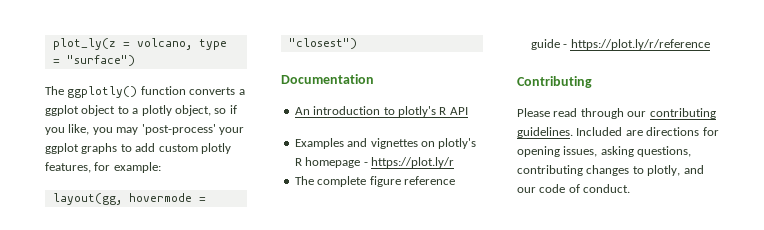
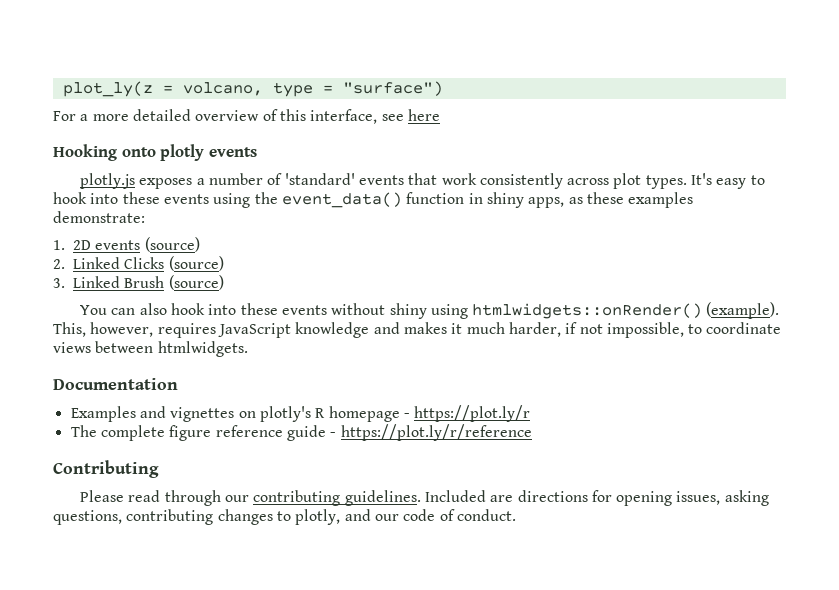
- The ggplotly() function converts a ggplot object to a plotly object, so if you like, you may 'post-process' your ggplot graphs to add custom plotly features, for example:
- layout(gg, hovermode = "closest")
+ For a more detailed overview of this interface, see here
+ Hooking onto plotly events
+ plotly.js exposes a number of 'standard' events that work consistently across plot types. It's easy to hook into these events using the event_data() function in shiny apps, as these examples demonstrate:
+ 1. 2D events (source)
+ 2. Linked Clicks (source)
+ 3. Linked Brush (source)
+ You can also hook into these events without shiny using htmlwidgets::onRender() (example). This, however, requires JavaScript knowledge and makes it much harder, if not impossible, to coordinate views between htmlwidgets.
  Documentation
- An introduction to plotly's R API

